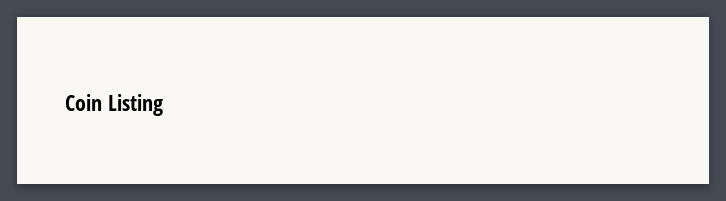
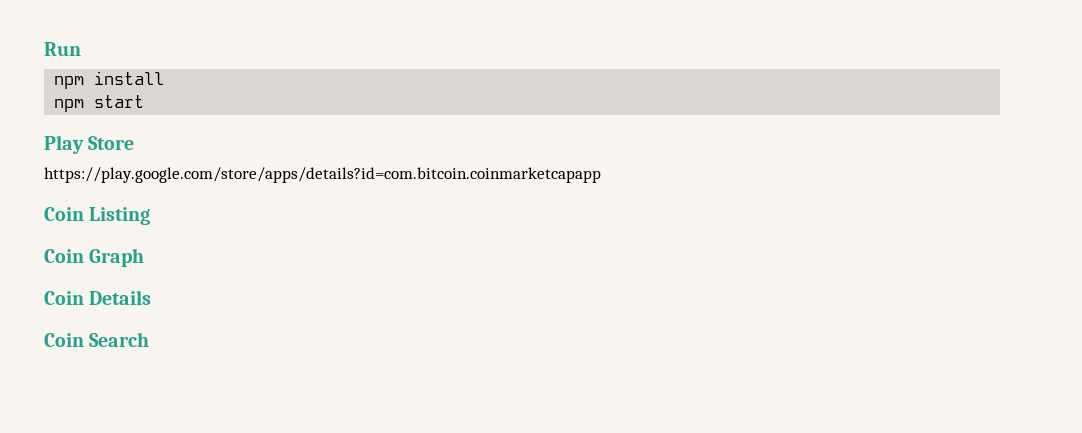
+ Run
+ npm install
+ npm start
+ Play Store
+ https://play.google.com/store/apps/details?id=com.bitcoin.coinmarketcapapp
  Coin Listing
+ Coin Graph
+ Coin Details
+ Coin Search

